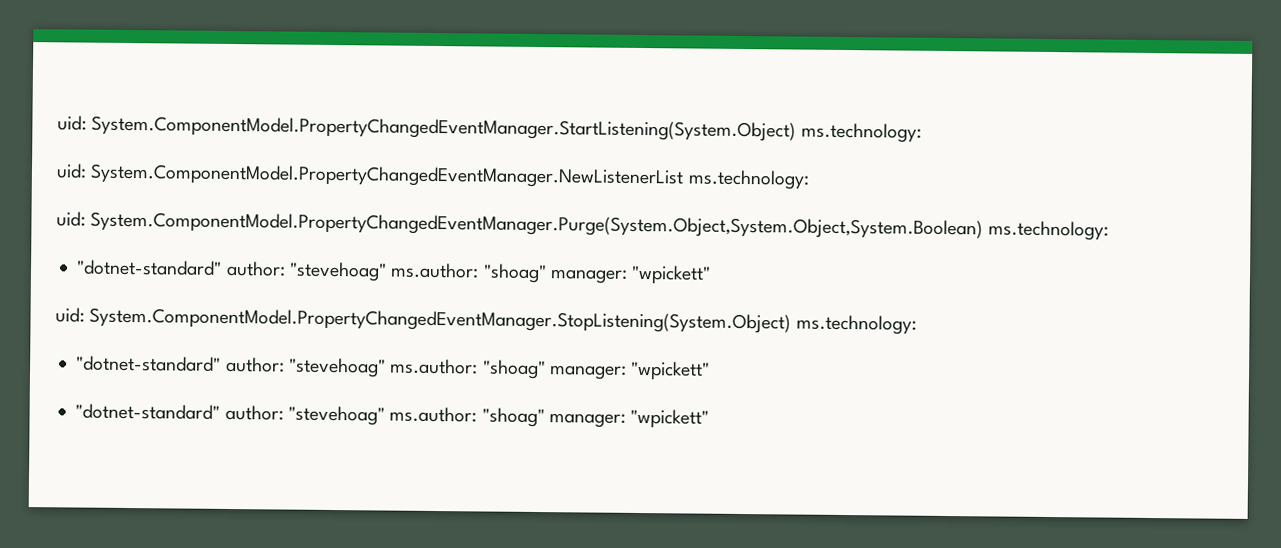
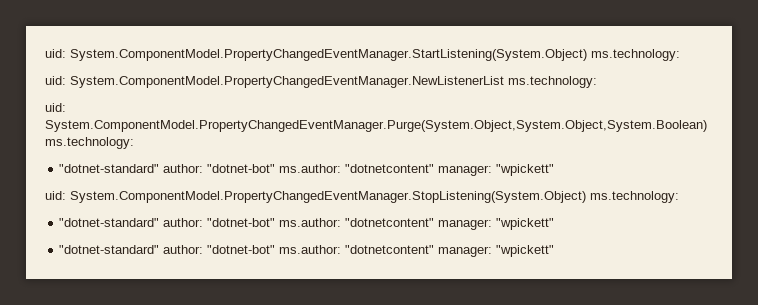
  uid: System.ComponentModel.PropertyChangedEventManager.Purge(System.Object,System.Object,System.Boolean) ms.technology:
- "dotnet-standard" author: "stevehoag" ms.author: "shoag" manager: "wpickett"
+ "dotnet-standard" author: "dotnet-bot" ms.author: "dotnetcontent" manager: "wpickett"
  uid: System.ComponentModel.PropertyChangedEventManager.StopListening(System.Object) ms.technology:
- "dotnet-standard" author: "stevehoag" ms.author: "shoag" manager: "wpickett"
- "dotnet-standard" author: "stevehoag" ms.author: "shoag" manager: "wpickett"
+ "dotnet-standard" author: "dotnet-bot" ms.author: "dotnetcontent" manager: "wpickett"
+ "dotnet-standard" author: "dotnet-bot" ms.author: "dotnetcontent" manager: "wpickett"

